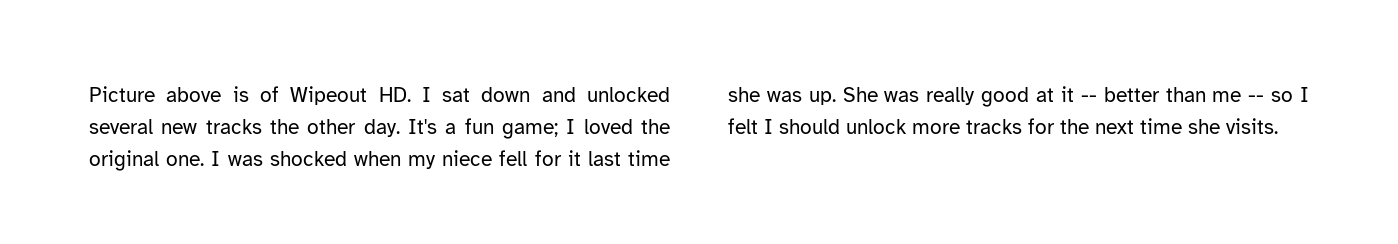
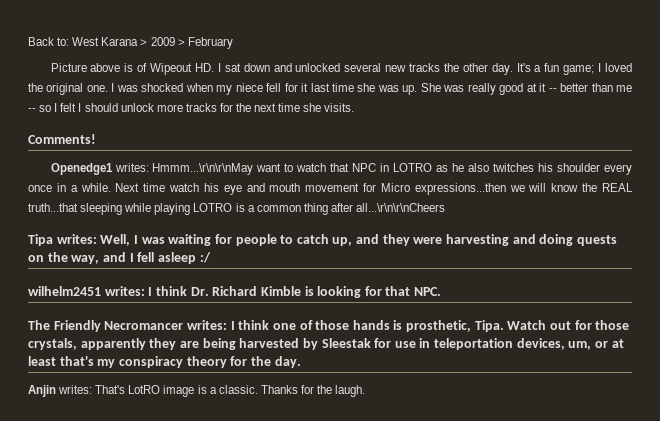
+ Back to: West Karana > 2009 > February
+ Comments!
+ Openedge1 writes: Hmmm...\r\n\r\nMay want to watch that NPC in LOTRO as he also twitches his shoulder every once in a while. Next time watch his eye and mouth movement for Micro expressions...then we will know the REAL truth...that sleeping while playing LOTRO is a common thing after all...\r\n\r\nCheers
+ Tipa writes: Well, I was waiting for people to catch up, and they were harvesting and doing quests on the way, and I fell asleep :/
+ wilhelm2451 writes: I think Dr. Richard Kimble is looking for that NPC.
+ The Friendly Necromancer writes: I think one of those hands is prosthetic, Tipa. Watch out for those crystals, apparently they are being harvested by Sleestak for use in teleportation devices, um, or at least that's my conspiracy theory for the day.
+ Anjin writes: That's LotRO image is a classic. Thanks for the laugh.

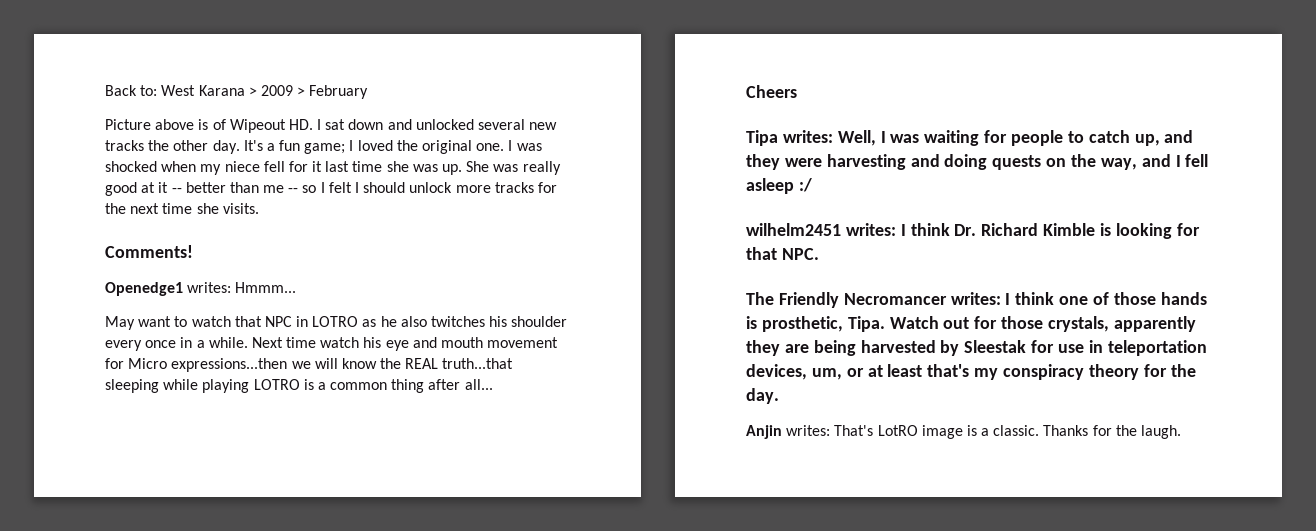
- Openedge1 writes: Hmmm...\r\n\r\nMay want to watch that NPC in LOTRO as he also twitches his shoulder every once in a while.
+ Openedge1 writes: Hmmm...
+ May want to watch that NPC in LOTRO as he also twitches his shoulder every once in a while.
- Next time watch his eye and mouth movement for Micro expressions...then we will know the REAL truth...that sleeping while playing LOTRO is a common thing after all...\r\n\r\nCheers
+ Next time watch his eye and mouth movement for Micro expressions...then we will know the REAL truth...that sleeping while playing LOTRO is a common thing after all...
+ Cheers

